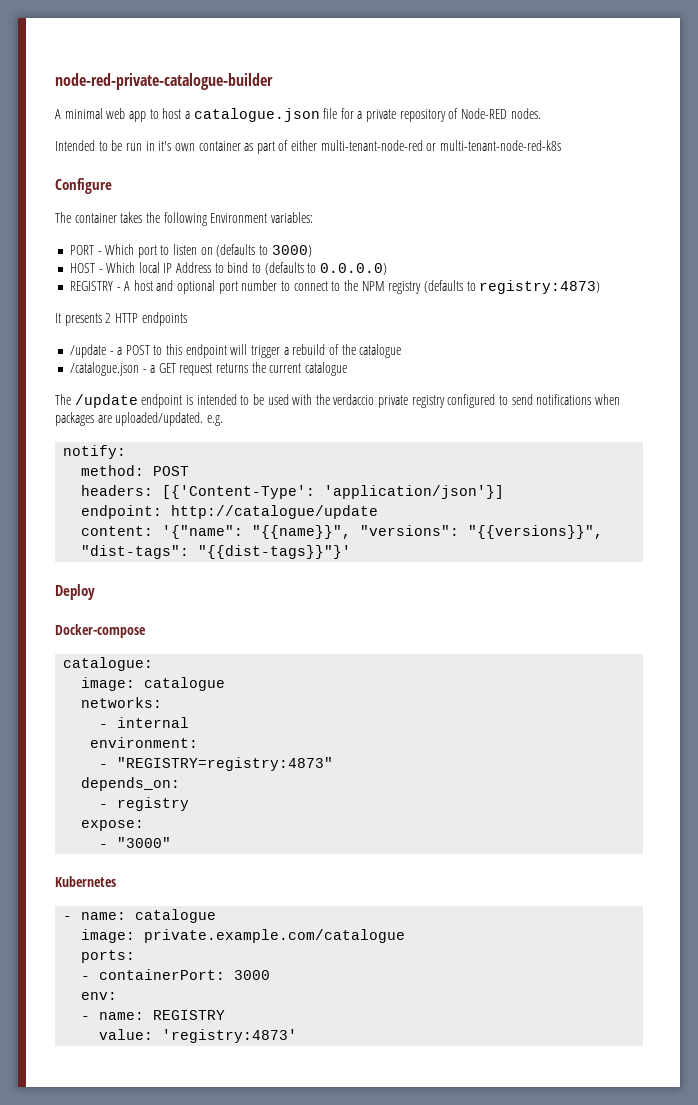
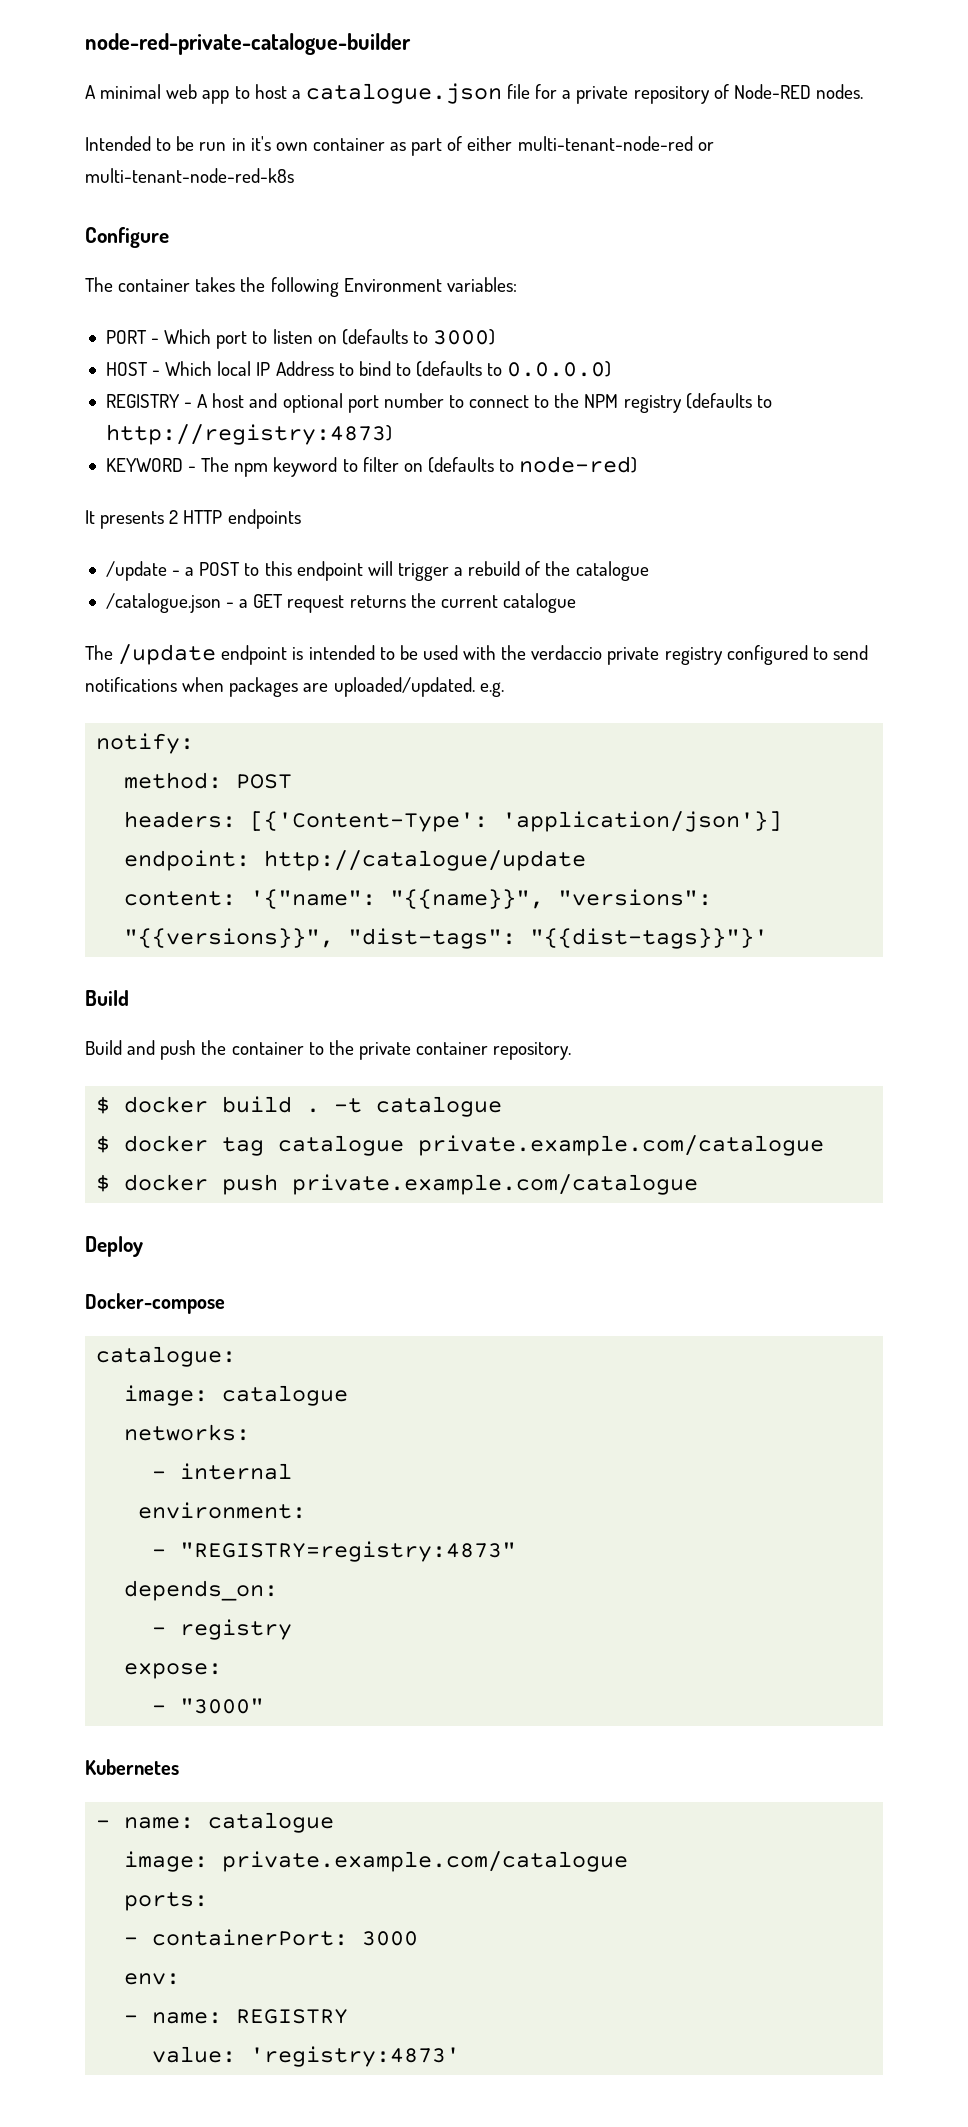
- REGISTRY - A host and optional port number to connect to the NPM registry (defaults to registry:4873)
+ REGISTRY - A host and optional port number to connect to the NPM registry (defaults to http://registry:4873)
+ KEYWORD - The npm keyword to filter on (defaults to node-red)
  content: '{"name": "{{name}}", "versions": "{{versions}}", "dist-tags": "{{dist-tags}}"}'
+ Build
+ Build and push the container to the private container repository.
+ $ docker build . -t catalogue
+ $ docker tag catalogue private.example.com/catalogue
+ $ docker push private.example.com/catalogue

